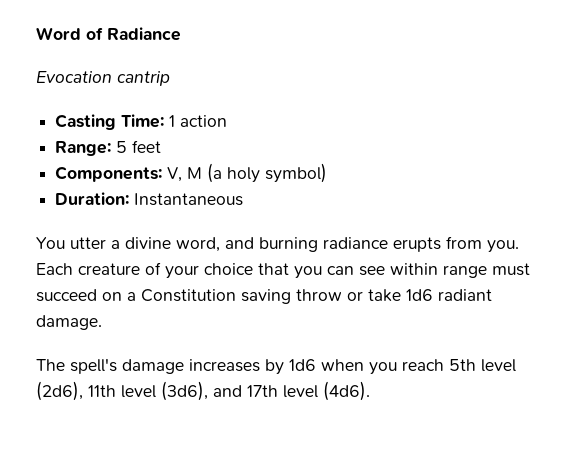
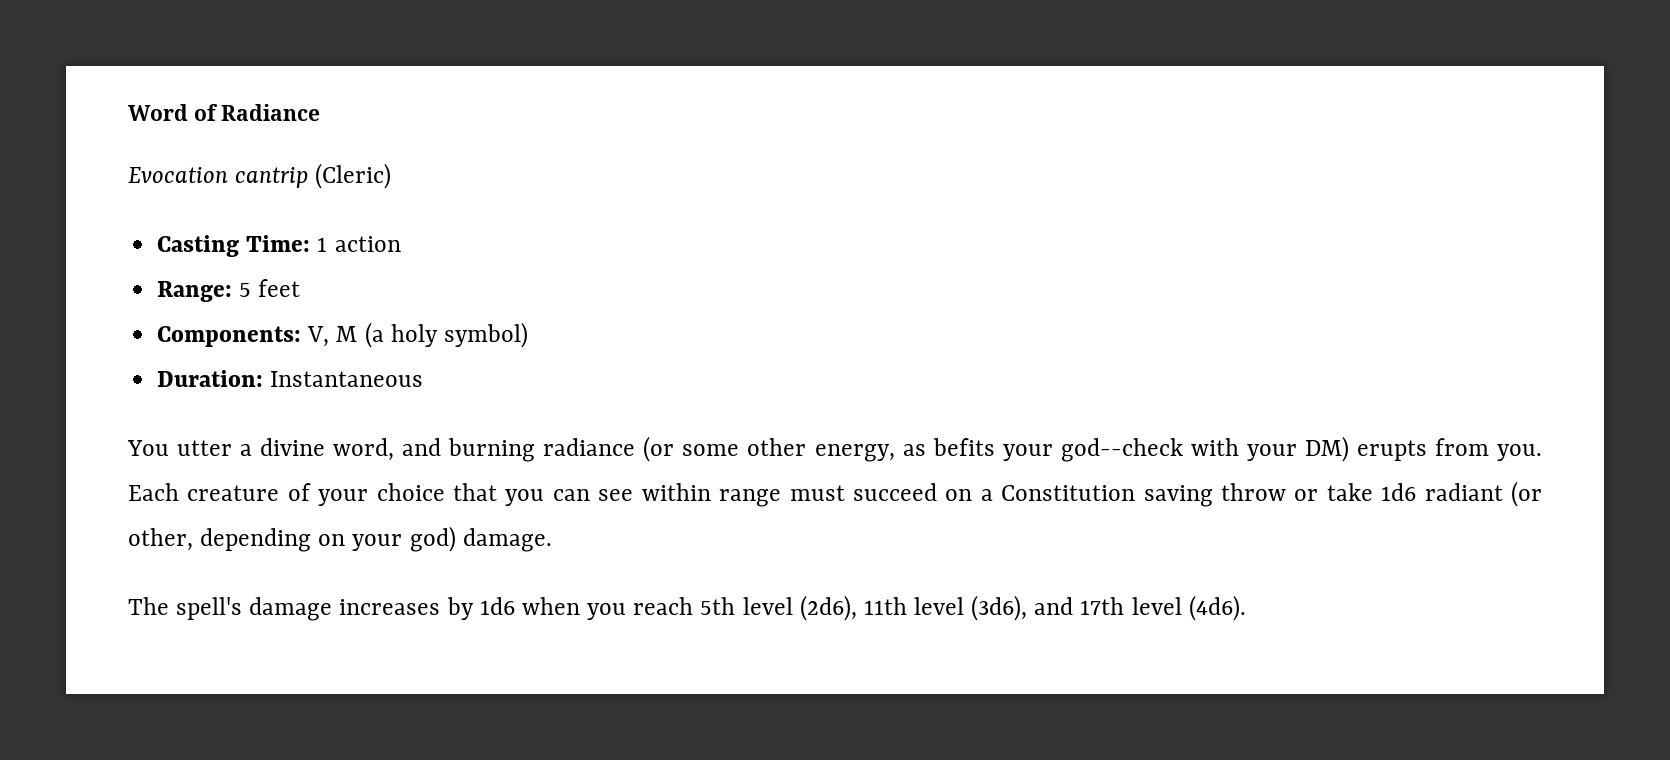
- Evocation cantrip
+ Evocation cantrip (Cleric)
- You utter a divine word, and burning radiance erupts from you.
+ You utter a divine word, and burning radiance (or some other energy, as befits your god--check with your DM) erupts from you.
- Each creature of your choice that you can see within range must succeed on a Constitution saving throw or take 1d6 radiant damage.
+ Each creature of your choice that you can see within range must succeed on a Constitution saving throw or take 1d6 radiant (or other, depending on your god) damage.

